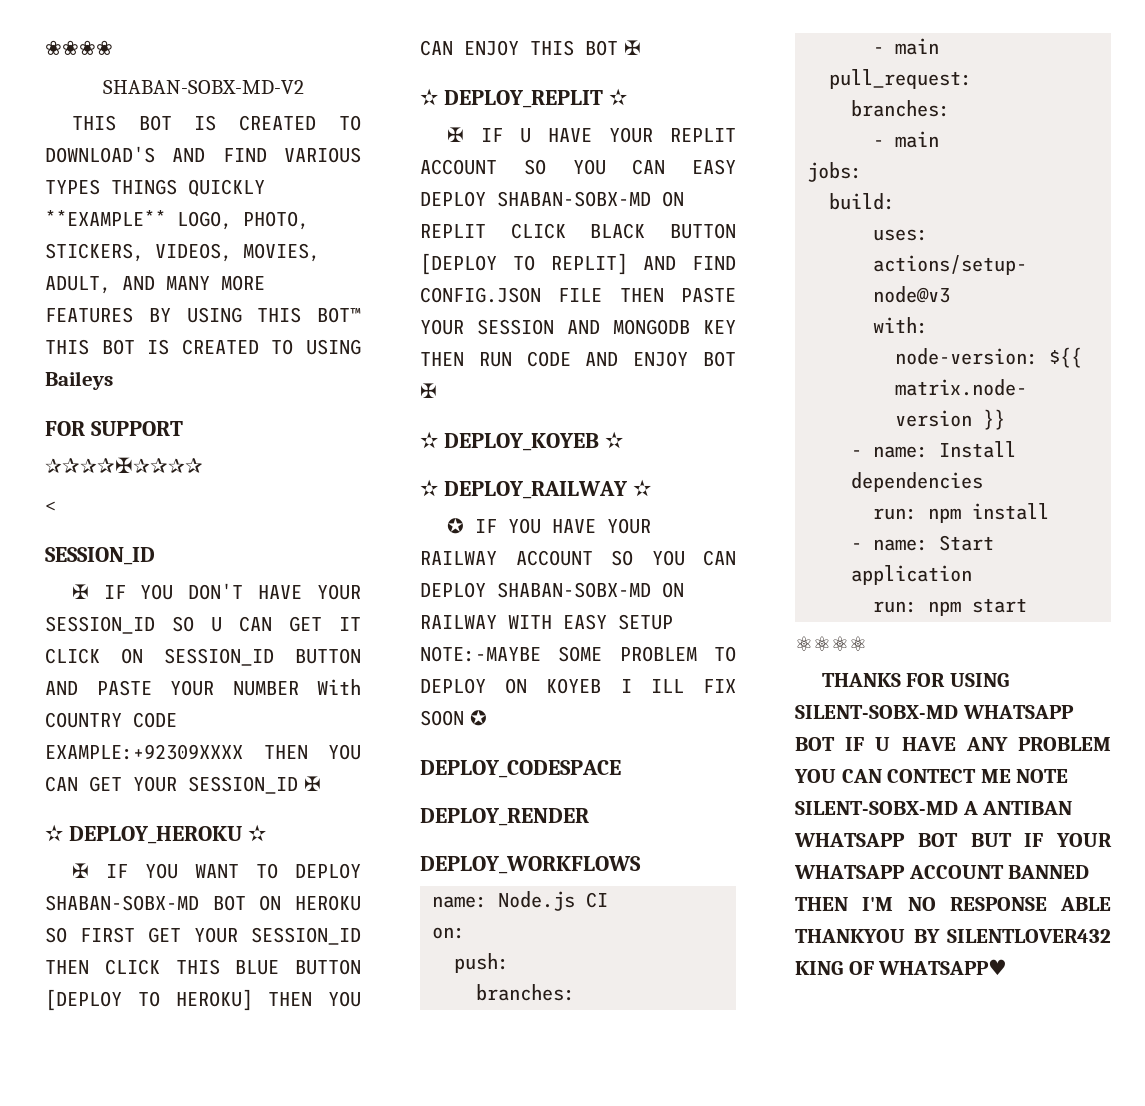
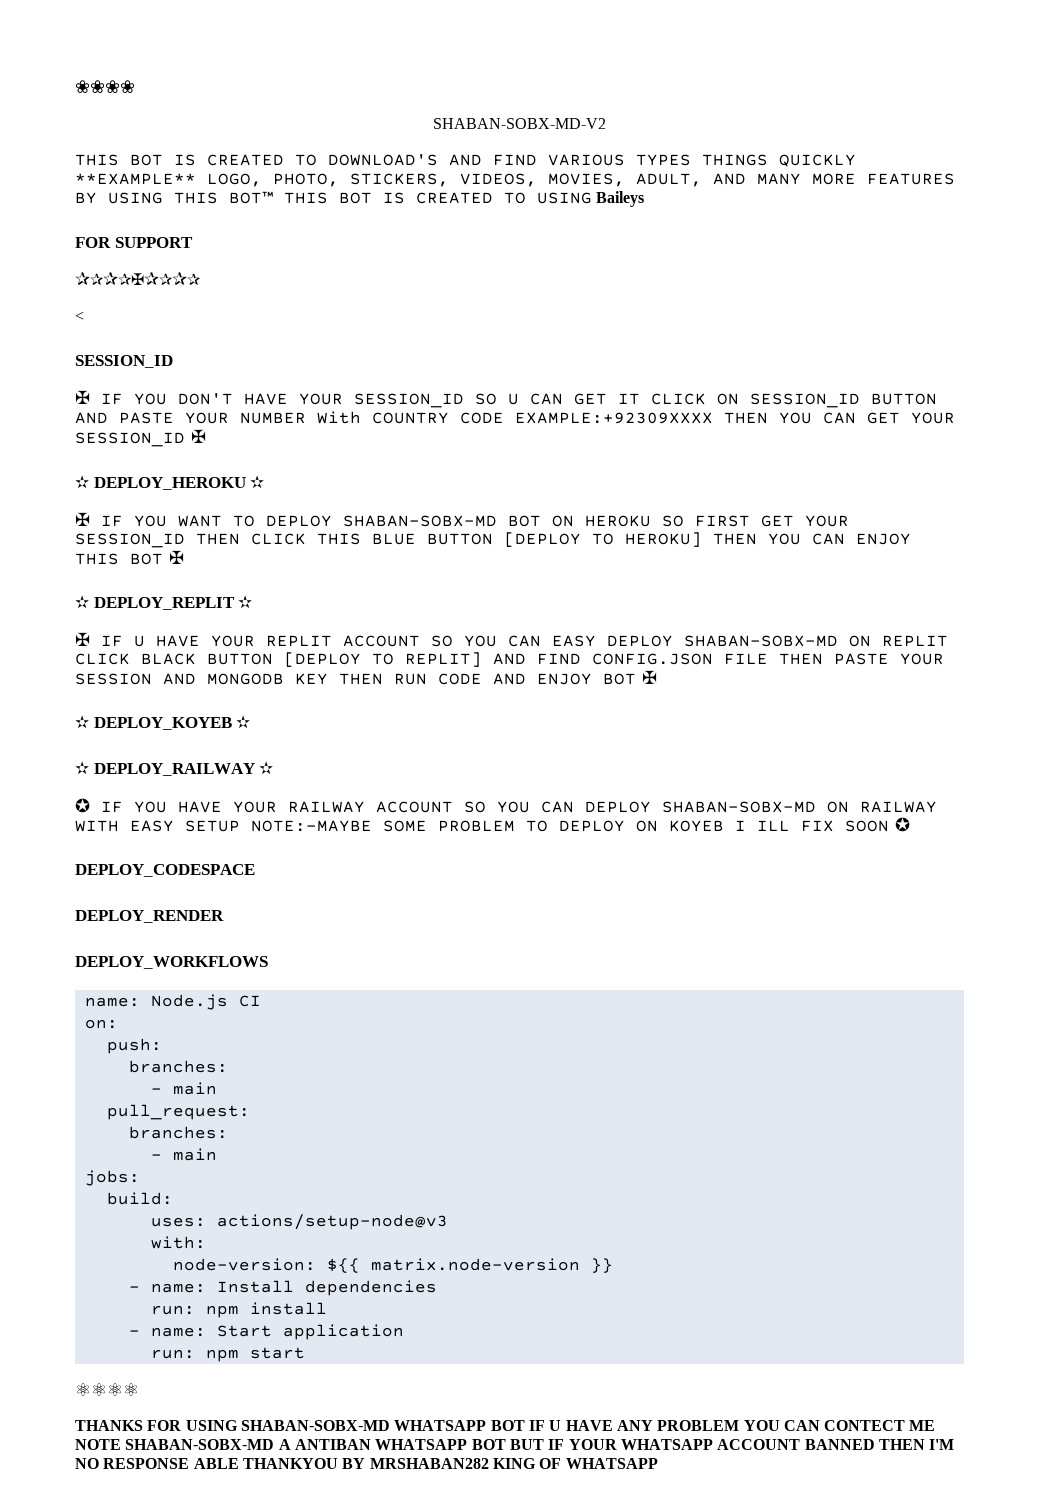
- THANKS FOR USING SILENT-SOBX-MD WHATSAPP BOT IF U HAVE ANY PROBLEM YOU CAN CONTECT ME NOTE SILENT-SOBX-MD A ANTIBAN WHATSAPP BOT BUT IF YOUR WHATSAPP ACCOUNT BANNED THEN I'M NO RESPONSE ABLE THANKYOU BY SILENTLOVER432 KING OF WHATSAPP♥
+ THANKS FOR USING SHABAN-SOBX-MD WHATSAPP BOT IF U HAVE ANY PROBLEM YOU CAN CONTECT ME NOTE SHABAN-SOBX-MD A ANTIBAN WHATSAPP BOT BUT IF YOUR WHATSAPP ACCOUNT BANNED THEN I'M NO RESPONSE ABLE THANKYOU BY MRSHABAN282 KING OF WHATSAPP

